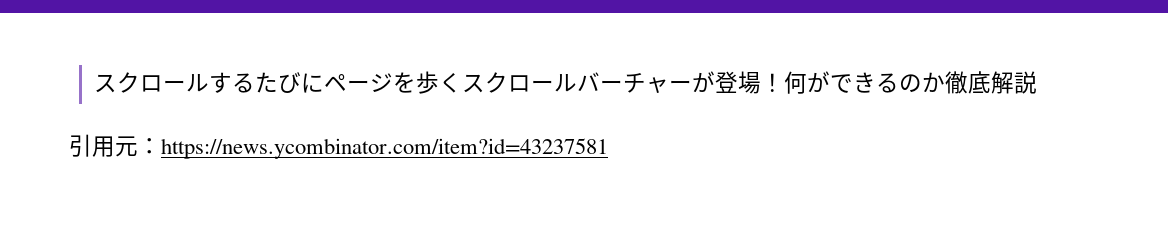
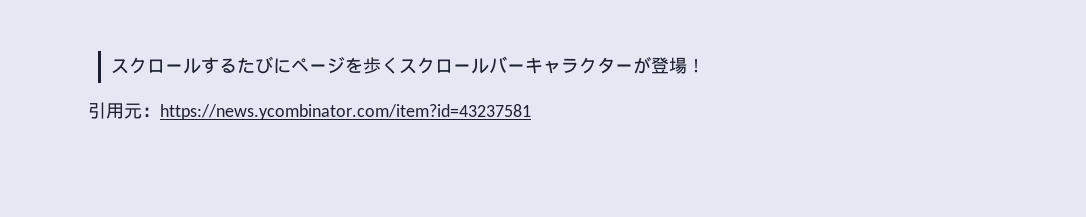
- スクロールするたびにページを歩くスクロールバーチャーが登場！何ができるのか徹底解説
+ スクロールするたびにページを歩くスクロールバーキャラクターが登場！

